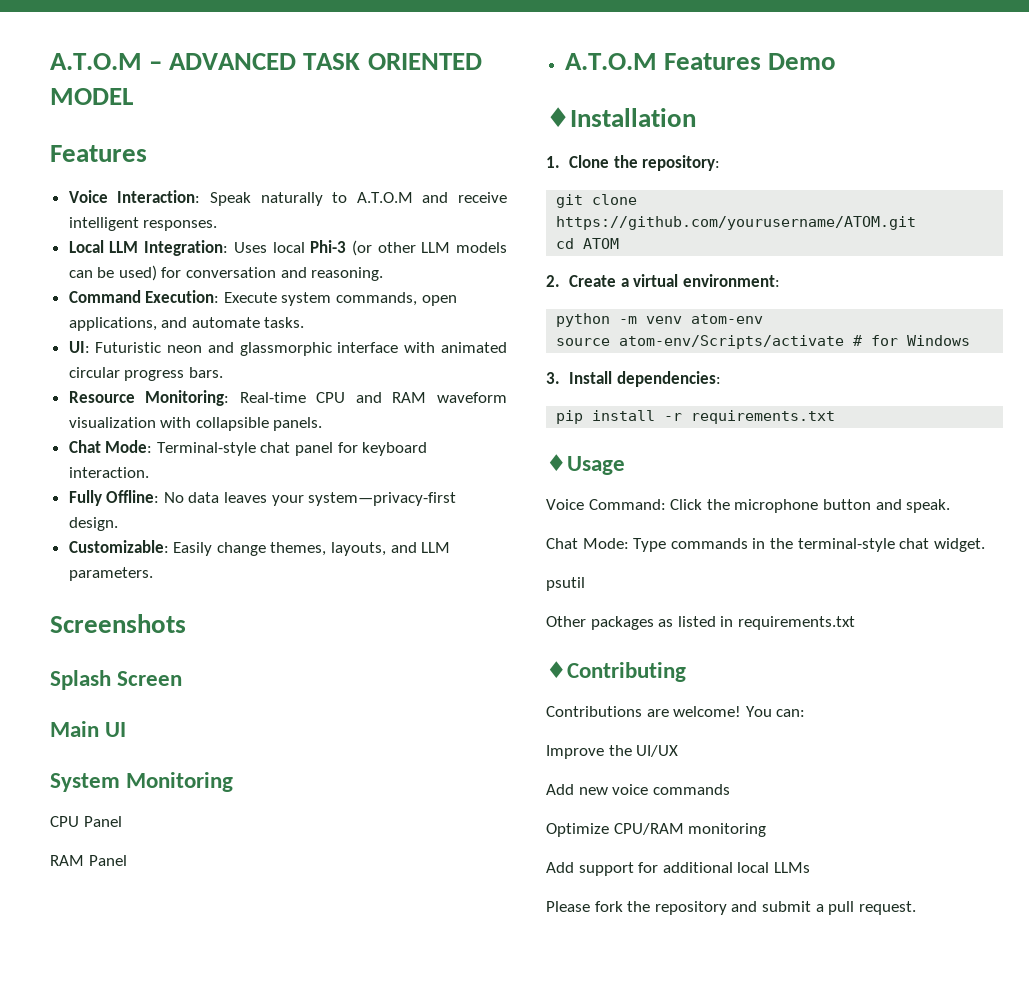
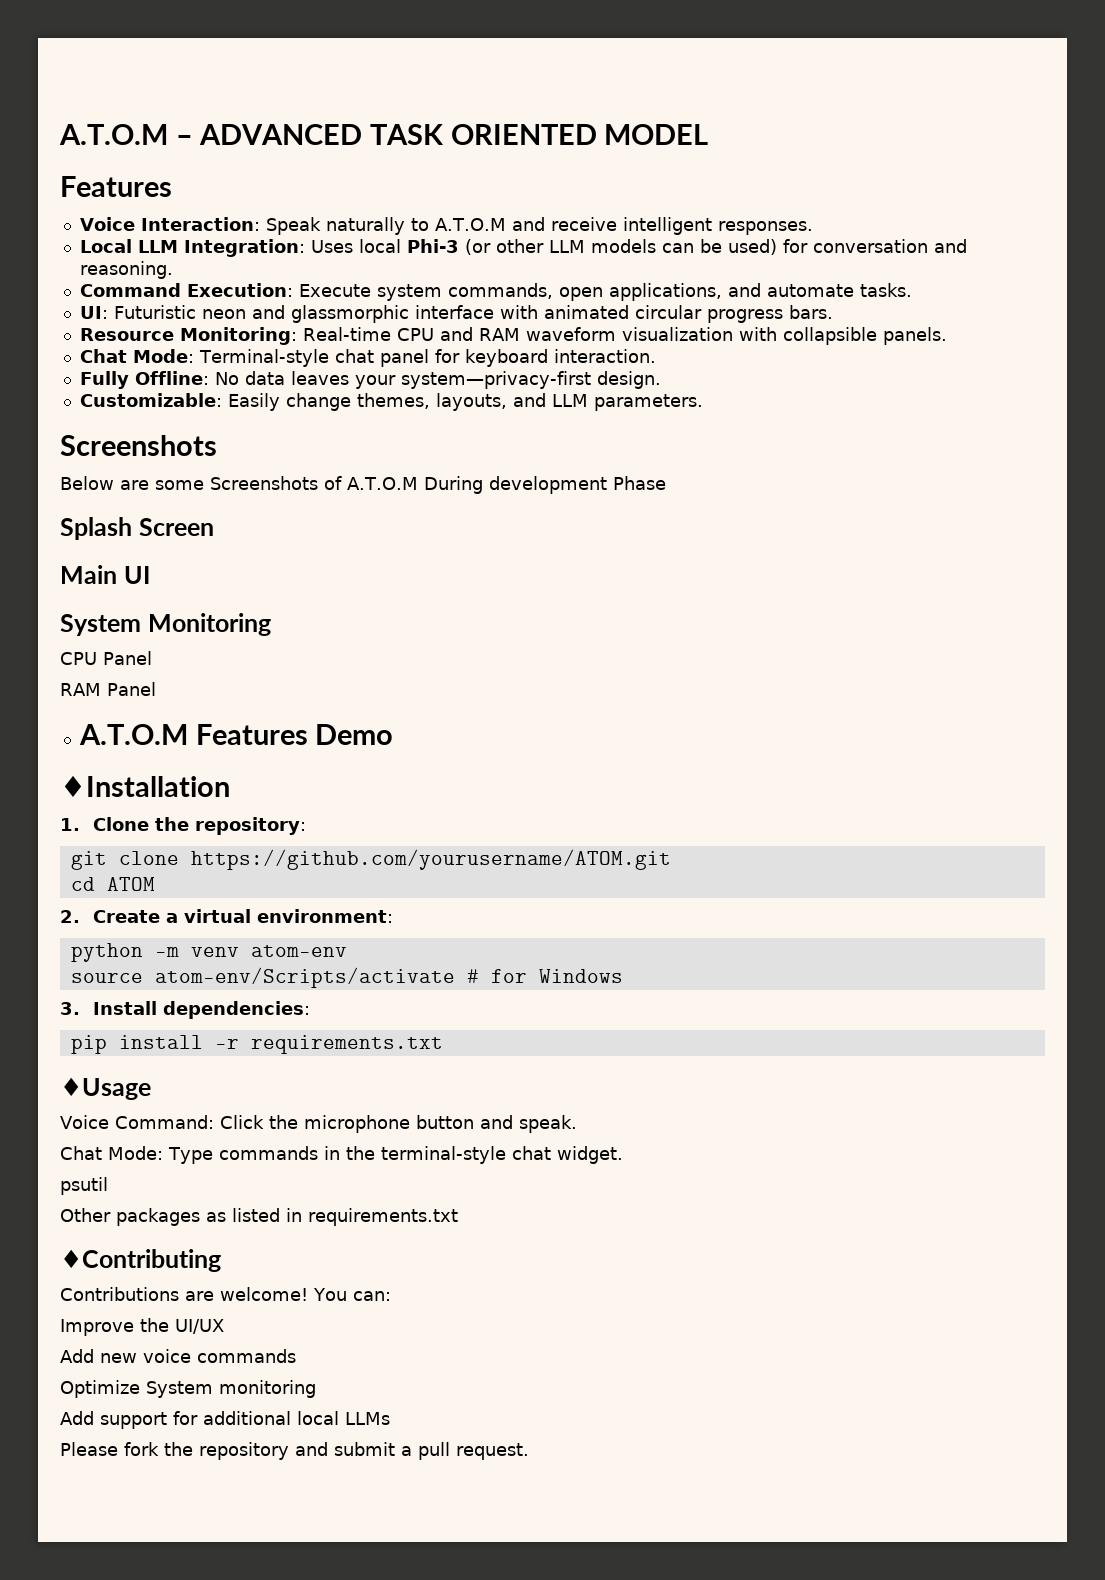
+ Below are some Screenshots of A.T.O.M During development Phase
- Optimize CPU/RAM monitoring
+ Optimize System monitoring

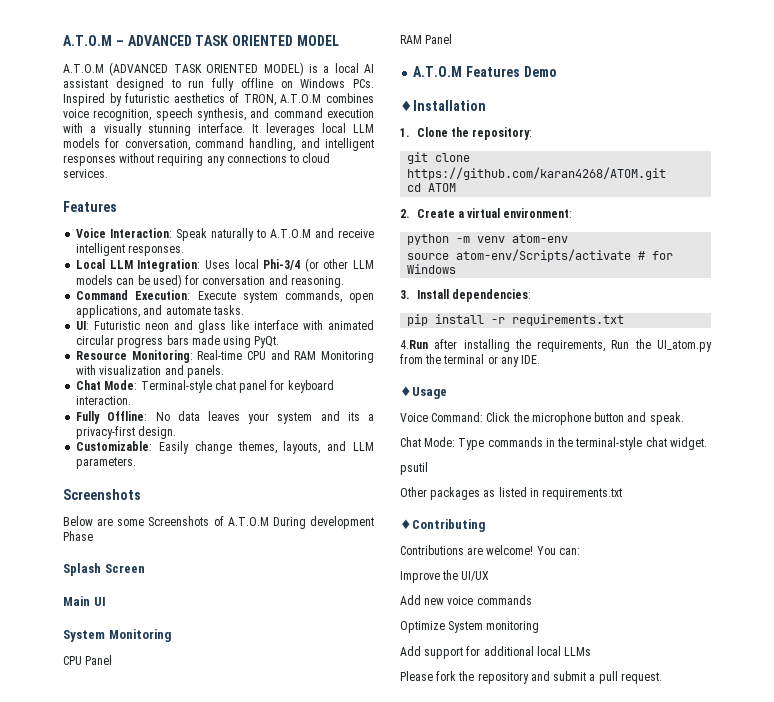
+ A.T.O.M (ADVANCED TASK ORIENTED MODEL) is a local AI assistant designed to run fully offline on Windows PCs. Inspired by futuristic aesthetics of TRON, A.T.O.M combines voice recognition, speech synthesis, and command execution with a visually stunning interface. It leverages local LLM models for conversation, command handling, and intelligent responses without requiring any connections to cloud services.
- Local LLM Integration: Uses local Phi-3 (or other LLM models can be used) for conversation and reasoning.
+ Local LLM Integration: Uses local Phi-3/4 (or other LLM models can be used) for conversation and reasoning.
- UI: Futuristic neon and glassmorphic interface with animated circular progress bars.
+ UI: Futuristic neon and glass like interface with animated circular progress bars made using PyQt.
- Resource Monitoring: Real-time CPU and RAM waveform visualization with collapsible panels.
+ Resource Monitoring: Real-time CPU and RAM Monitoring with visualization and panels.
- Fully Offline: No data leaves your system—privacy-first design.
+ Fully Offline: No data leaves your system and its a privacy-first design.
- git clone https://github.com/yourusername/ATOM.git
+ git clone https://github.com/karan4268/ATOM.git
+ 4.Run after installing the requirements, Run the UI_atom.py from the terminal or any IDE.

